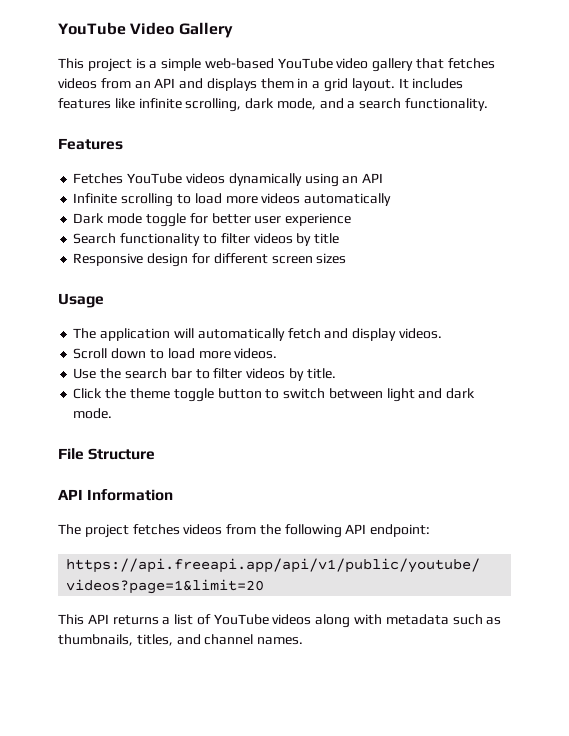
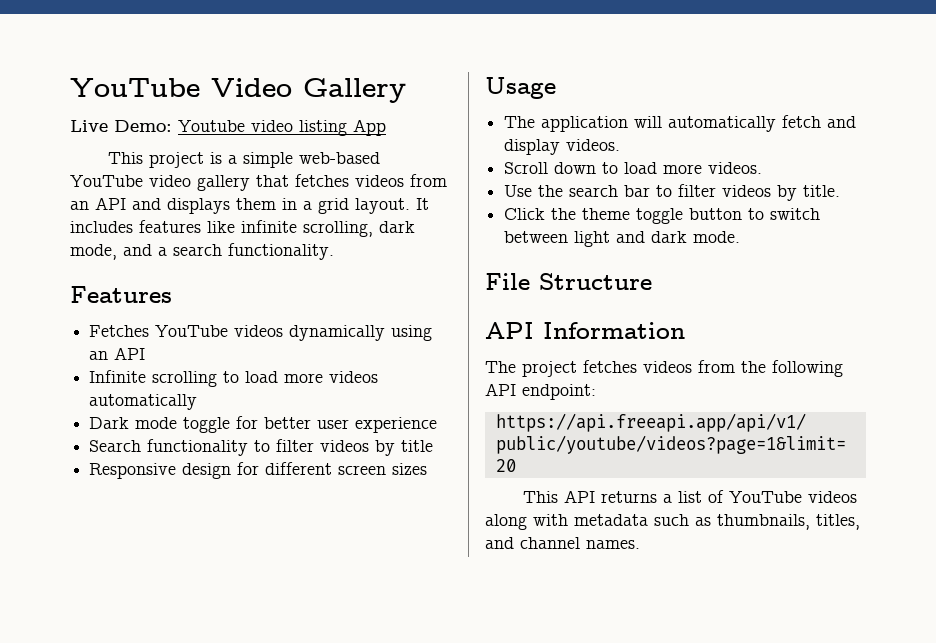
+ Live Demo: Youtube video listing App

